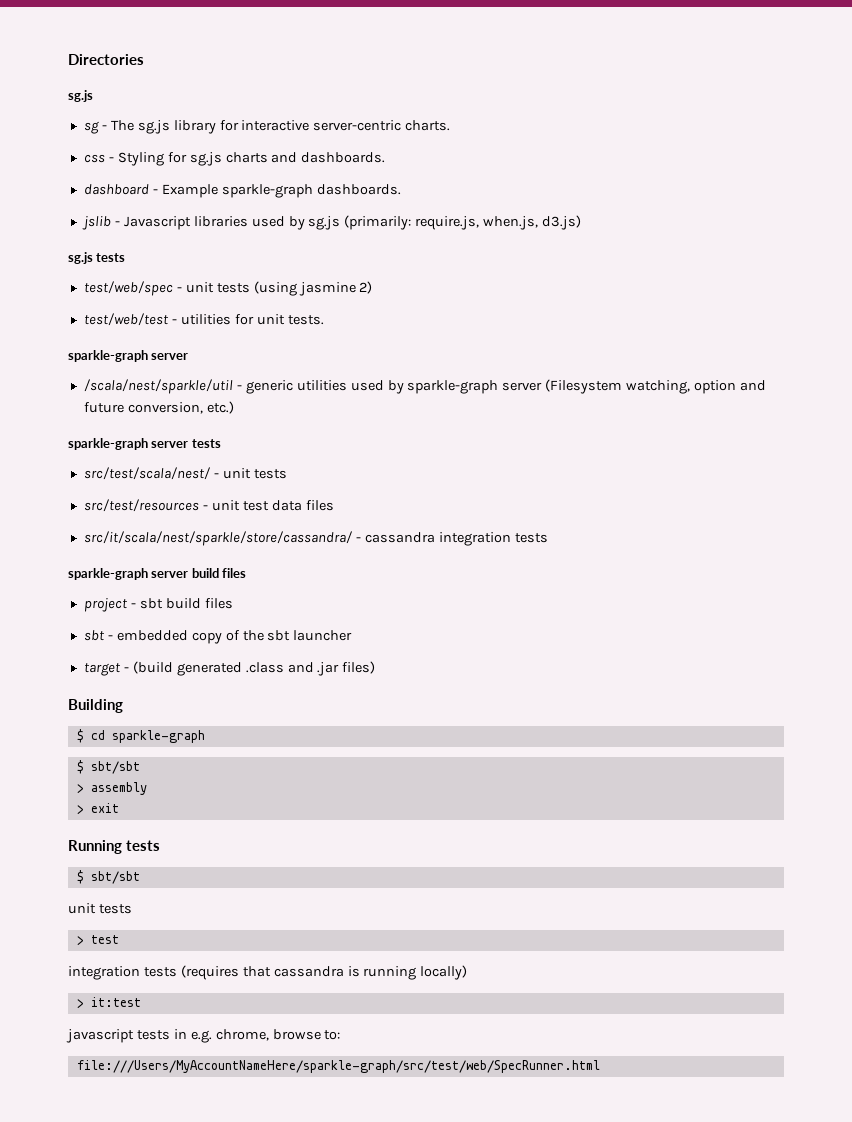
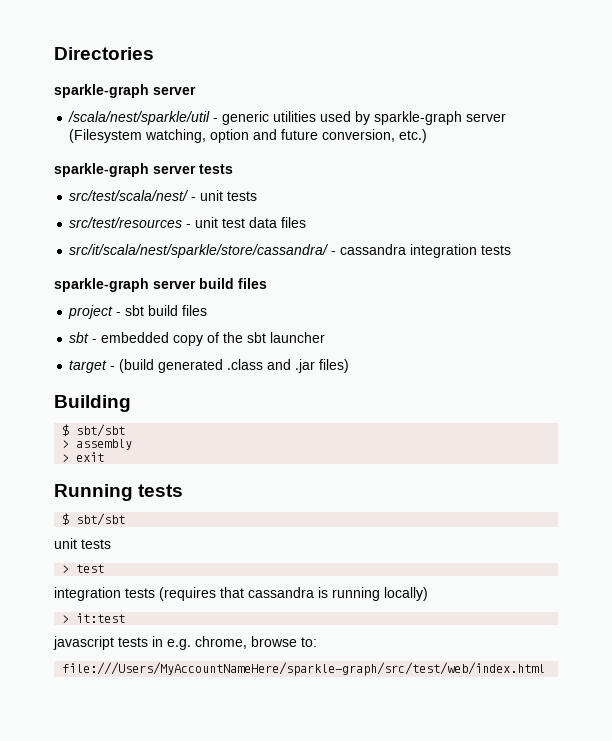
  Directories
- sg.js
- sg - The sg.js library for interactive server-centric charts.
- css - Styling for sg.js charts and dashboards.
- dashboard - Example sparkle-graph dashboards.
- jslib - Javascript libraries used by sg.js (primarily: require.js, when.js, d3.js)
- sg.js tests
- test/web/spec - unit tests (using jasmine 2)
- test/web/test - utilities for unit tests.
- $ cd sparkle-graph
- file:///Users/MyAccountNameHere/sparkle-graph/src/test/web/SpecRunner.html
+ file:///Users/MyAccountNameHere/sparkle-graph/src/test/web/index.html

